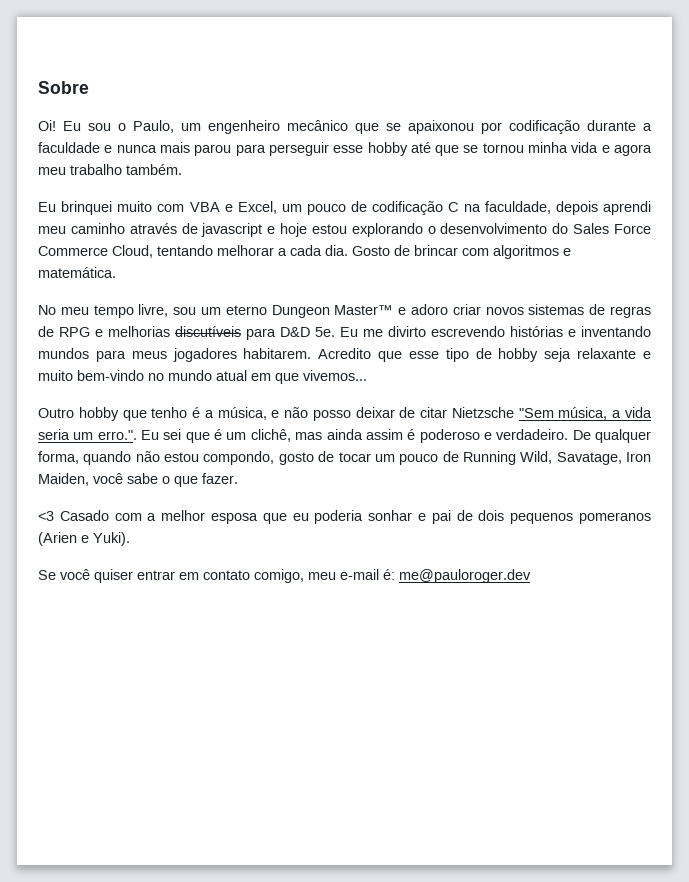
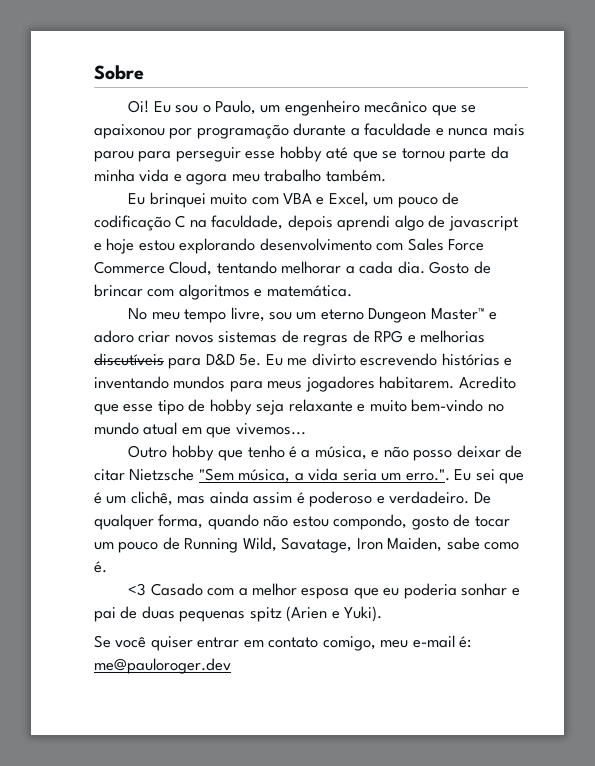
- Eu sou o Paulo, um engenheiro mecânico que se apaixonou por codificação durante a faculdade e nunca mais parou para perseguir esse hobby até que se tornou minha vida e agora meu trabalho também.
+ Eu sou o Paulo, um engenheiro mecânico que se apaixonou por programação durante a faculdade e nunca mais parou para perseguir esse hobby até que se tornou parte da minha vida e agora meu trabalho também.
- Eu brinquei muito com VBA e Excel, um pouco de codificação C na faculdade, depois aprendi meu caminho através de javascript e hoje estou explorando o desenvolvimento do Sales Force Commerce Cloud, tentando melhorar a cada dia.
+ Eu brinquei muito com VBA e Excel, um pouco de codificação C na faculdade, depois aprendi algo de javascript e hoje estou explorando desenvolvimento com Sales Force Commerce Cloud, tentando melhorar a cada dia.
- De qualquer forma, quando não estou compondo, gosto de tocar um pouco de Running Wild, Savatage, Iron Maiden, você sabe o que fazer.
+ De qualquer forma, quando não estou compondo, gosto de tocar um pouco de Running Wild, Savatage, Iron Maiden, sabe como é.
- <3 Casado com a melhor esposa que eu poderia sonhar e pai de dois pequenos pomeranos (Arien e Yuki).
+ <3 Casado com a melhor esposa que eu poderia sonhar e pai de duas pequenas spitz (Arien e Yuki).

